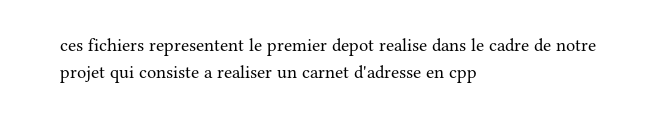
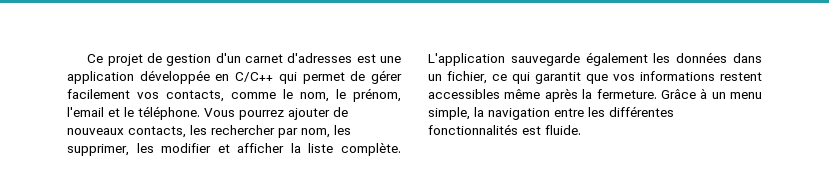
- ces fichiers representent le premier depot realise dans le cadre de notre projet qui consiste a realiser un carnet d'adresse en cpp
+ Ce projet de gestion d'un carnet d'adresses est une application développée en C/C++ qui permet de gérer facilement vos contacts, comme le nom, le prénom, l'email et le téléphone. Vous pourrez ajouter de nouveaux contacts, les rechercher par nom, les supprimer, les modifier et afficher la liste complète. L'application sauvegarde également les données dans un fichier, ce qui garantit que vos informations restent accessibles même après la fermeture. Grâce à un menu simple, la navigation entre les différentes fonctionnalités est fluide.

